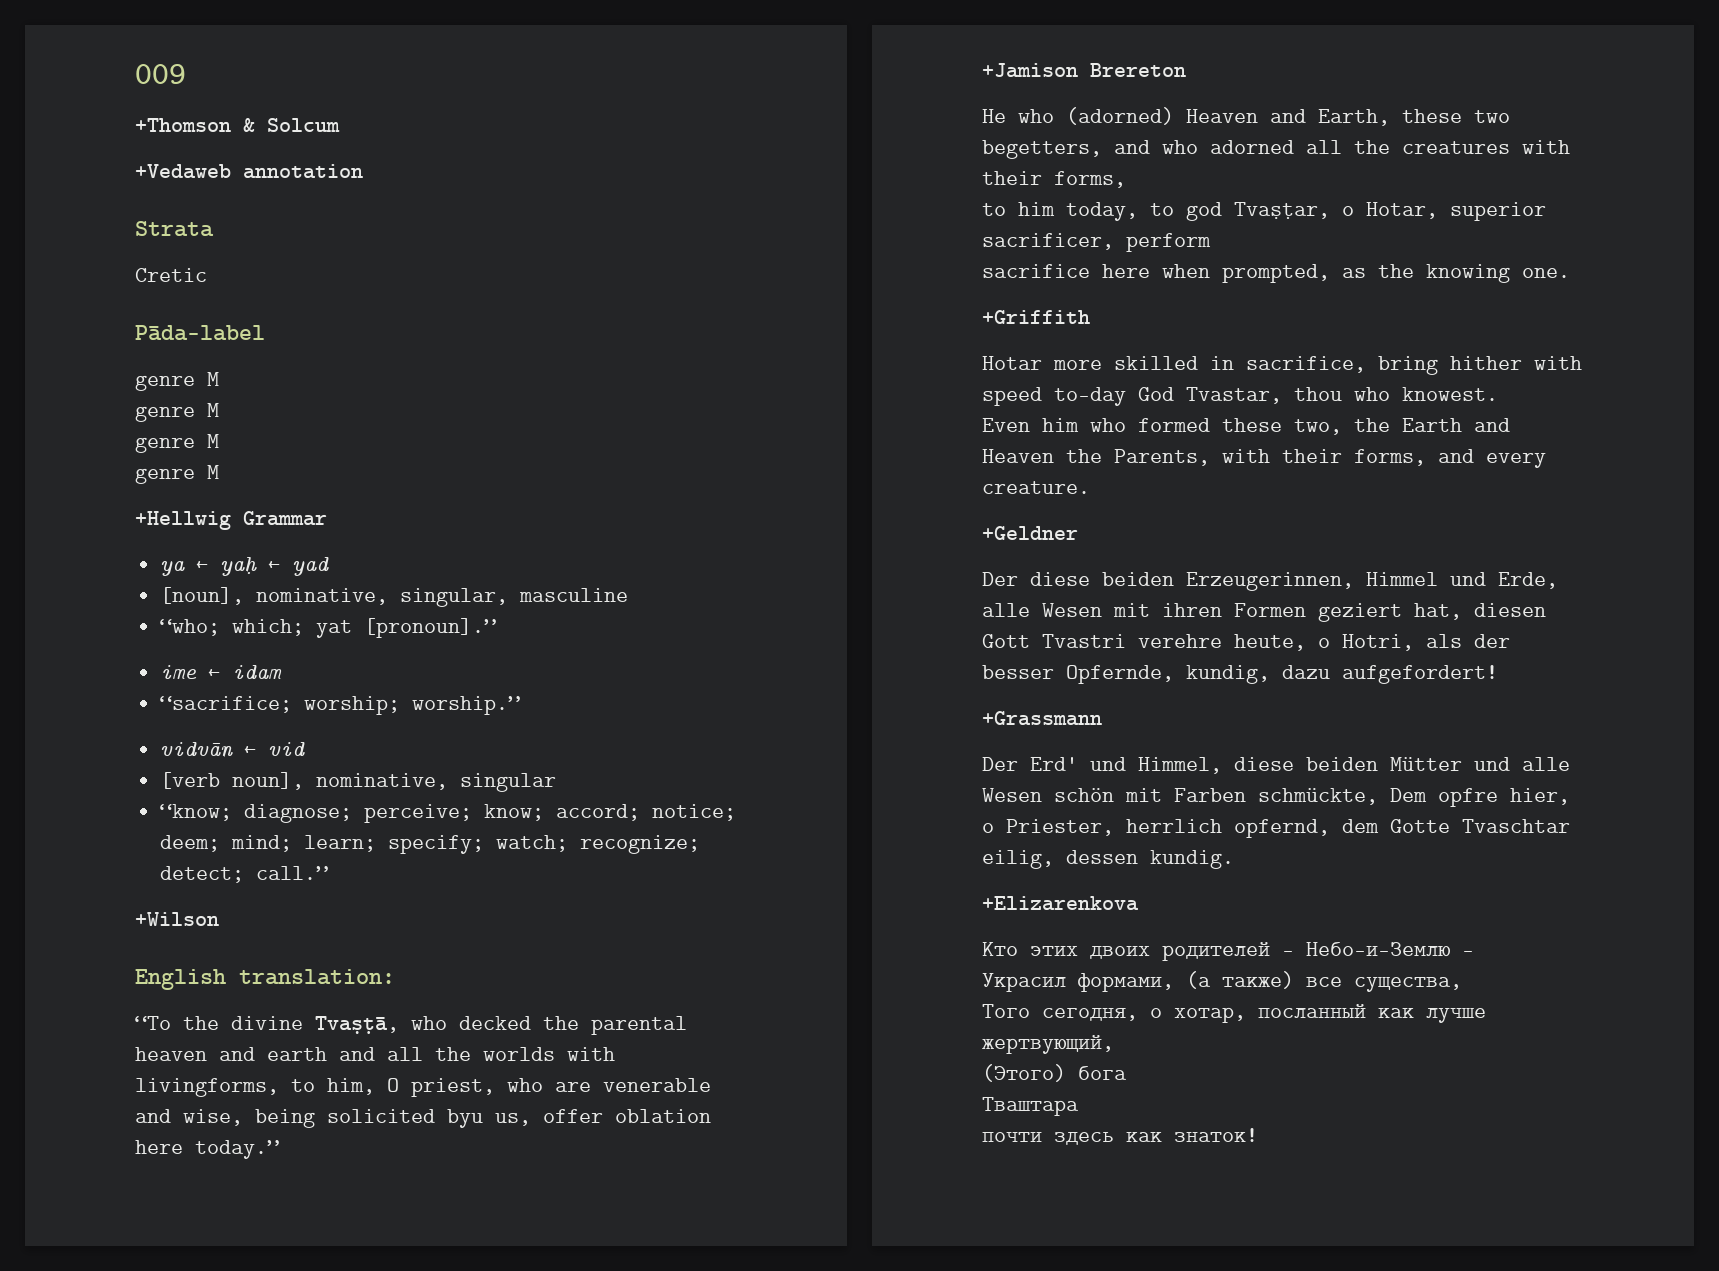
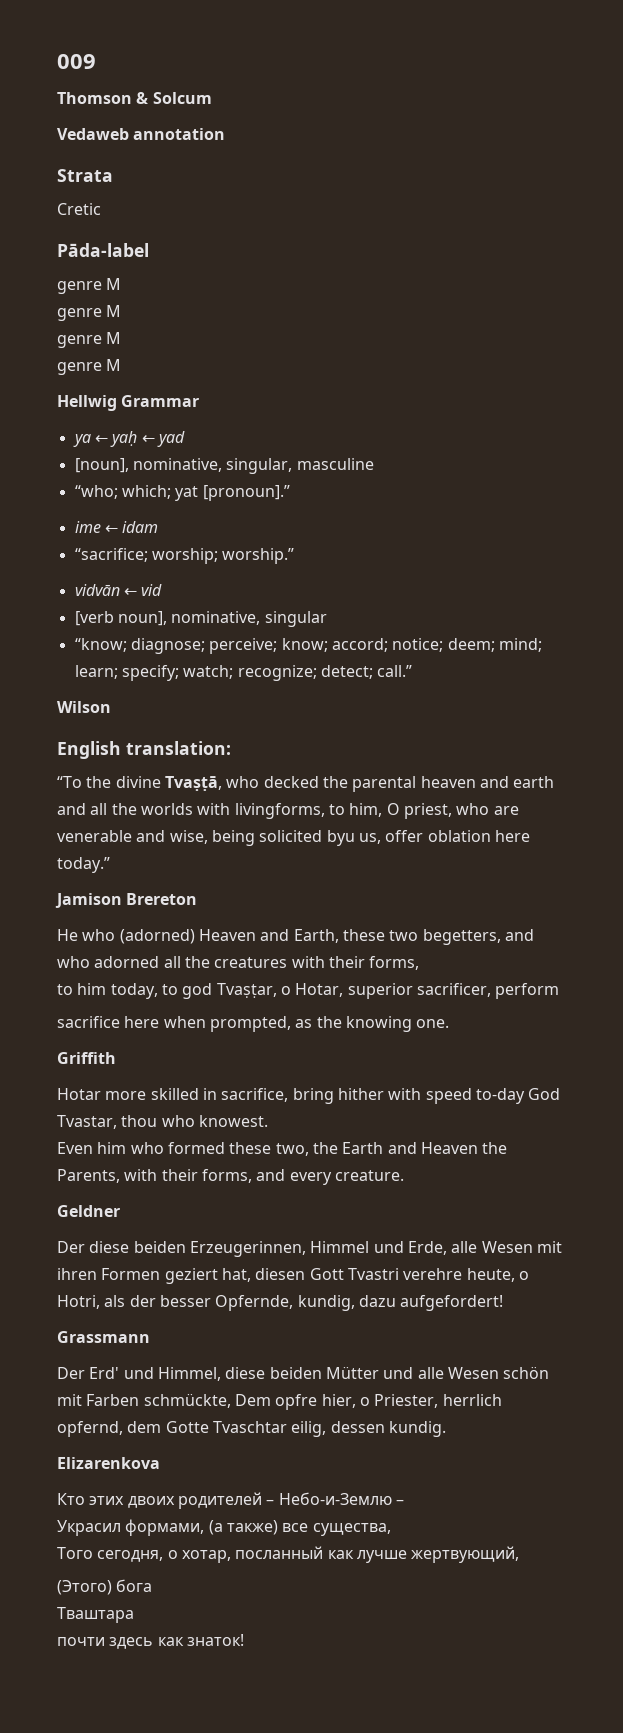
- +Thomson & Solcum
+ Thomson & Solcum
- +Vedaweb annotation
+ Vedaweb annotation
- +Hellwig Grammar
+ Hellwig Grammar
- +Wilson
+ Wilson
- +Jamison Brereton
+ Jamison Brereton
- +Griffith
+ Griffith
- +Geldner
+ Geldner
- +Grassmann
+ Grassmann
- +Elizarenkova
+ Elizarenkova

